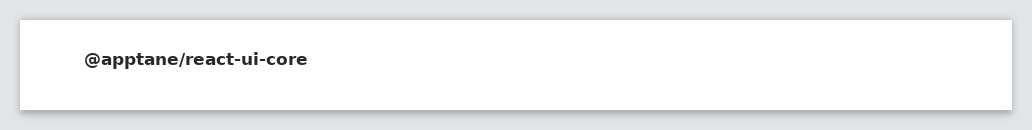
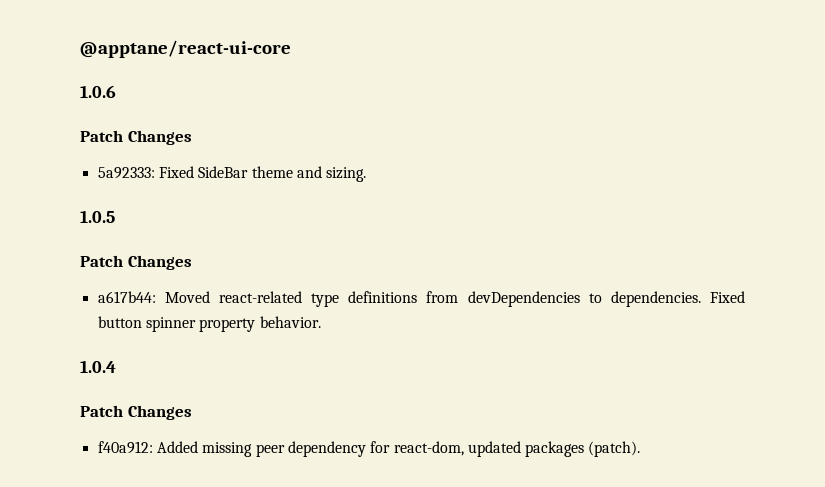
+ 1.0.6
+ Patch Changes
+ 5a92333: Fixed SideBar theme and sizing.
+ 1.0.5
+ Patch Changes
+ a617b44: Moved react-related type definitions from devDependencies to dependencies. Fixed button spinner property behavior.
+ 1.0.4
+ Patch Changes
+ f40a912: Added missing peer dependency for react-dom, updated packages (patch).

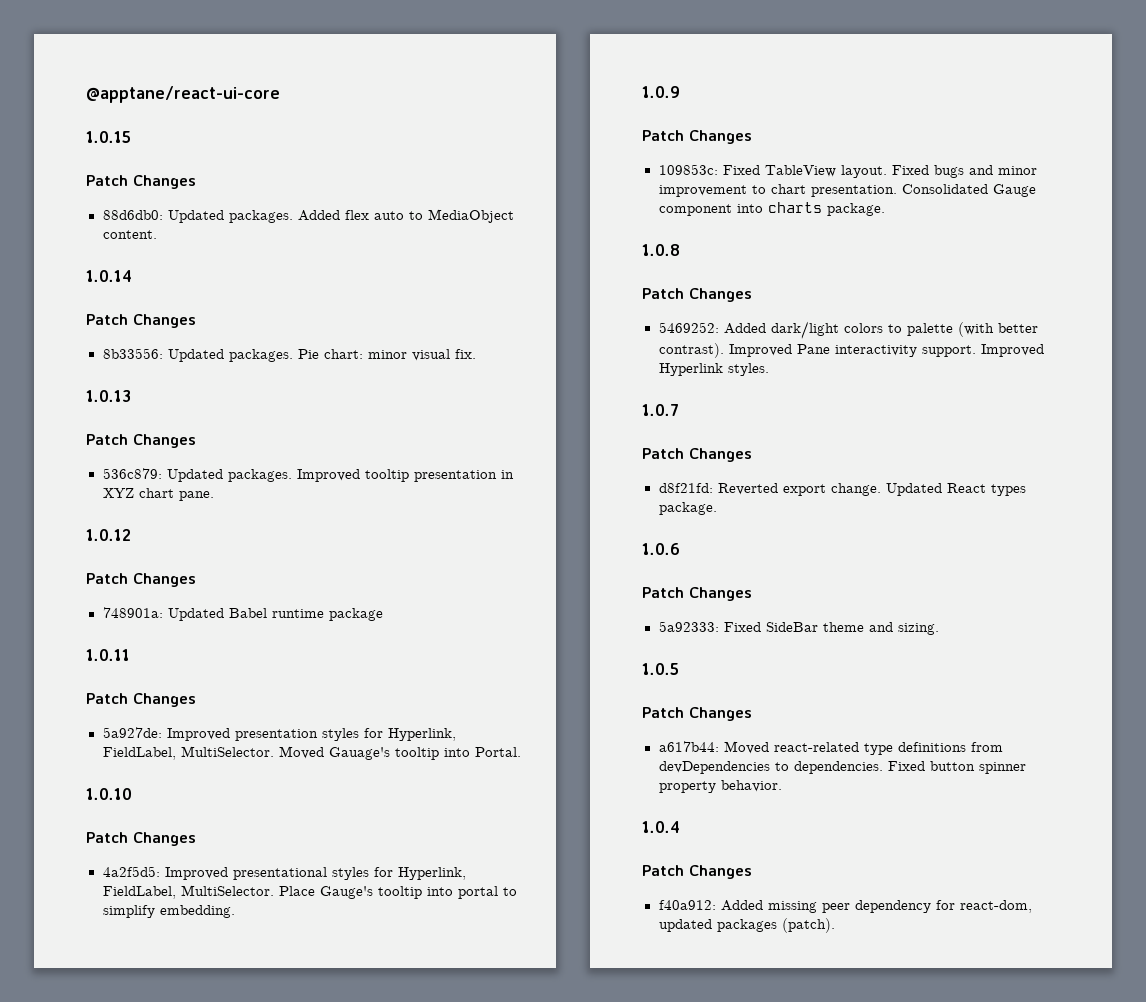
+ 1.0.15
+ Patch Changes
+ 88d6db0: Updated packages. Added flex auto to MediaObject content.
+ 1.0.14
+ Patch Changes
+ 8b33556: Updated packages. Pie chart: minor visual fix.
+ 1.0.13
+ Patch Changes
+ 536c879: Updated packages. Improved tooltip presentation in XYZ chart pane.
+ 1.0.12
+ Patch Changes
+ 748901a: Updated Babel runtime package
+ 1.0.11
+ Patch Changes
+ 5a927de: Improved presentation styles for Hyperlink, FieldLabel, MultiSelector. Moved Gauage's tooltip into Portal.
+ 1.0.10
+ Patch Changes
+ 4a2f5d5: Improved presentational styles for Hyperlink, FieldLabel, MultiSelector. Place Gauge's tooltip into portal to simplify embedding.
+ 1.0.9
+ Patch Changes
+ 109853c: Fixed TableView layout. Fixed bugs and minor improvement to chart presentation. Consolidated Gauge component into charts package.
+ 1.0.8
+ Patch Changes
+ 5469252: Added dark/light colors to palette (with better contrast). Improved Pane interactivity support. Improved Hyperlink styles.
+ 1.0.7
+ Patch Changes
+ d8f21fd: Reverted export change. Updated React types package.

